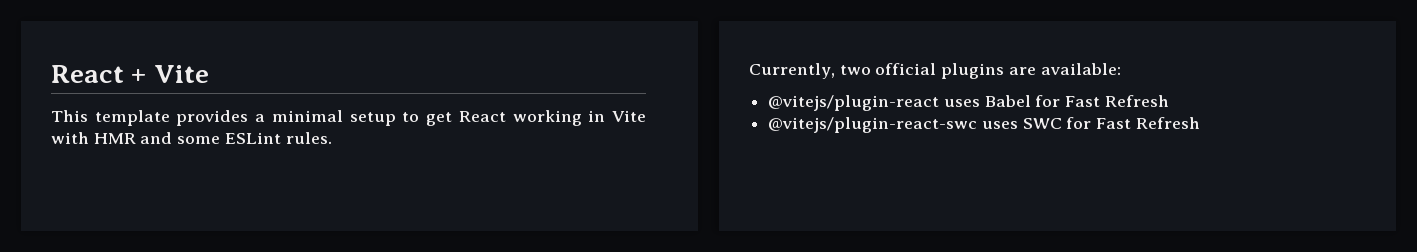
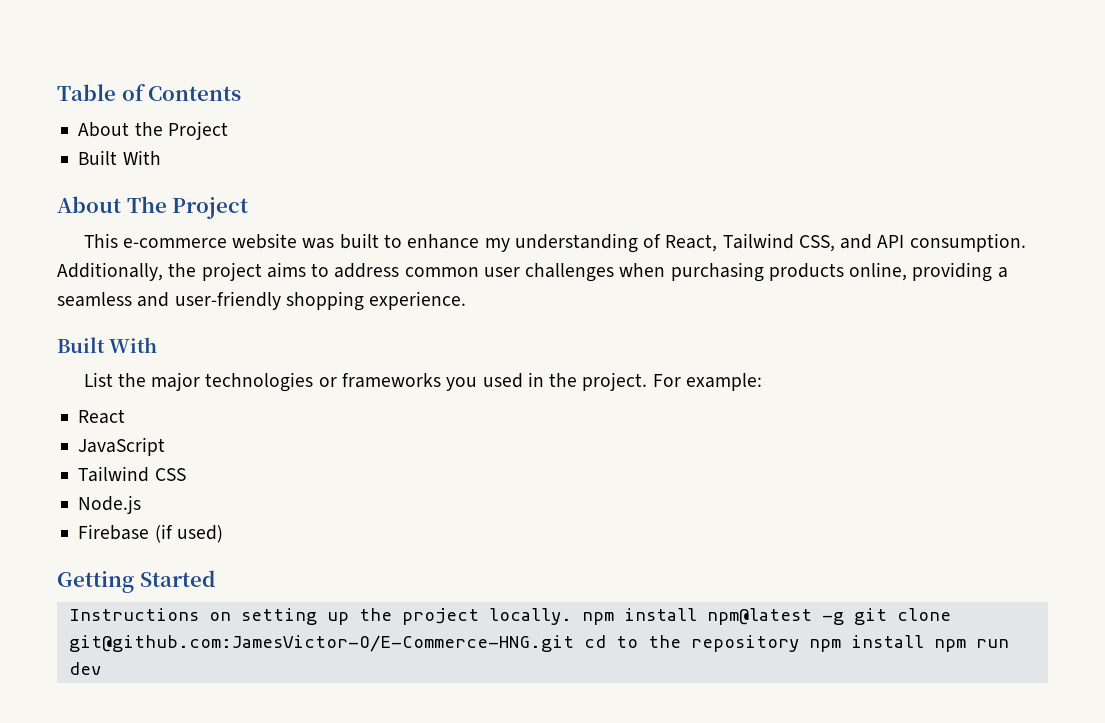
- React + Vite
- This template provides a minimal setup to get React working in Vite with HMR and some ESLint rules.
- Currently, two official plugins are available:
- @vitejs/plugin-react uses Babel for Fast Refresh
- @vitejs/plugin-react-swc uses SWC for Fast Refresh
+ Table of Contents
+ About the Project
+ Built With
+ About The Project
+ This e-commerce website was built to enhance my understanding of React, Tailwind CSS, and API consumption. Additionally, the project aims to address common user challenges when purchasing products online, providing a seamless and user-friendly shopping experience.
+ Built With
+ List the major technologies or frameworks you used in the project. For example:
+ React
+ JavaScript
+ Tailwind CSS
+ Node.js
+ Firebase (if used)
+ Getting Started
+ Instructions on setting up the project locally. npm install npm@latest -g git clone git@github.com:JamesVictor-O/E-Commerce-HNG.git cd to the repository npm install npm run dev

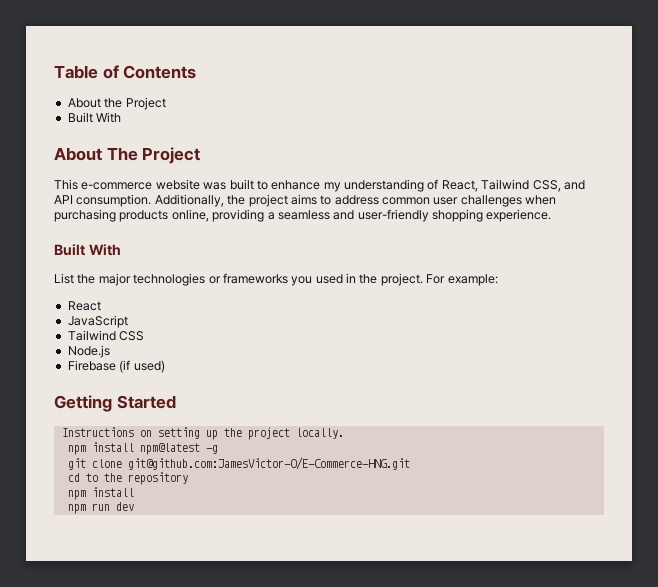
- Instructions on setting up the project locally. npm install npm@latest -g git clone git@github.com:JamesVictor-O/E-Commerce-HNG.git cd to the repository npm install npm run dev
+ Instructions on setting up the project locally.
+ npm install npm@latest -g
+ git clone git@github.com:JamesVictor-O/E-Commerce-HNG.git
+ cd to the repository
+ npm install
+ npm run dev

